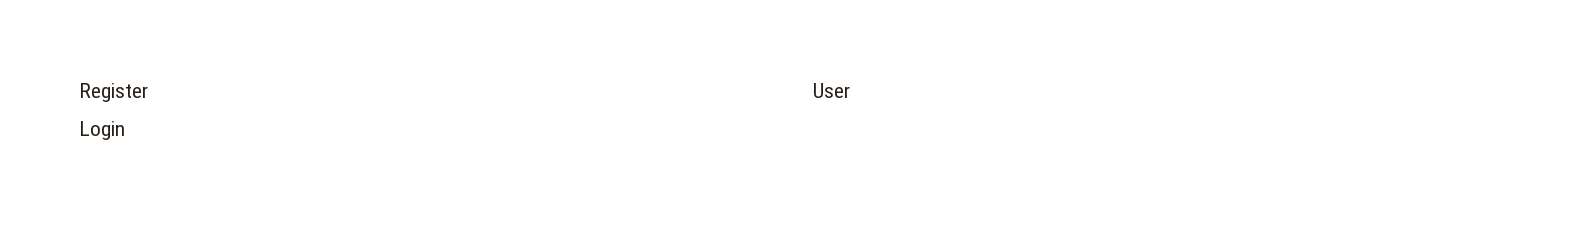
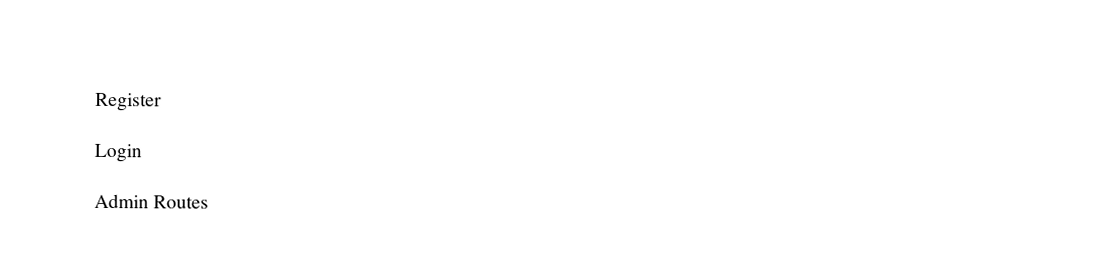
- User
+ Admin Routes

